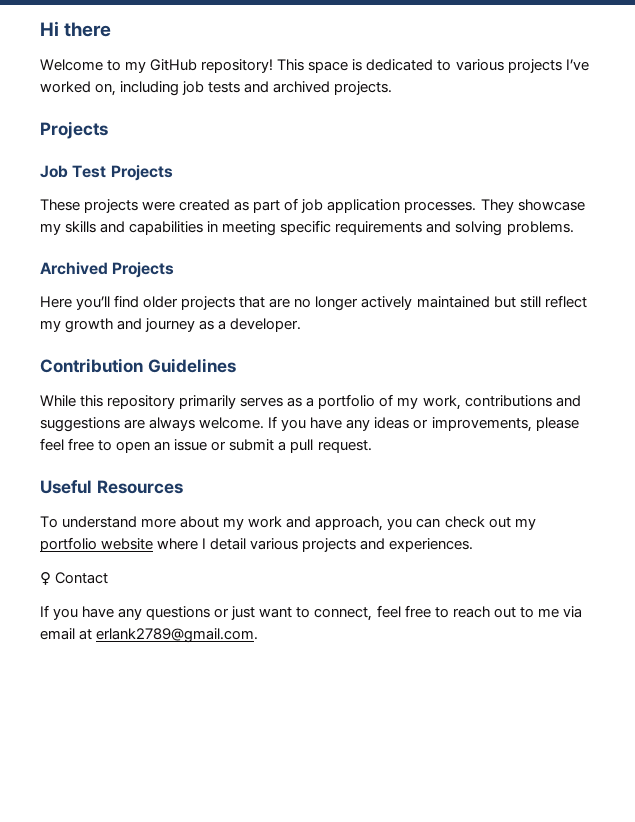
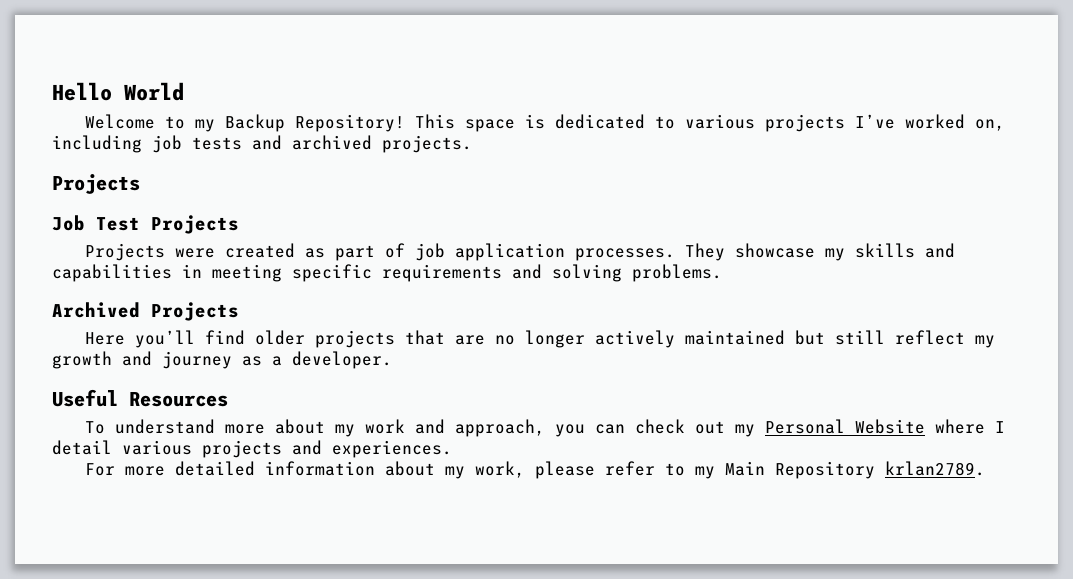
- Hi there
+ Hello World
- Welcome to my GitHub repository!
+ Welcome to my Backup Repository!
- These projects were created as part of job application processes.
+ Projects were created as part of job application processes.
- Contribution Guidelines
- While this repository primarily serves as a portfolio of my work, contributions and suggestions are always welcome. If you have any ideas or improvements, please feel free to open an issue or submit a pull request.
- To understand more about my work and approach, you can check out my portfolio website where I detail various projects and experiences.
+ To understand more about my work and approach, you can check out my Personal Website where I detail various projects and experiences.
- ♀ Contact
- If you have any questions or just want to connect, feel free to reach out to me via email at erlank2789@gmail.com.
+ For more detailed information about my work, please refer to my Main Repository krlan2789.

